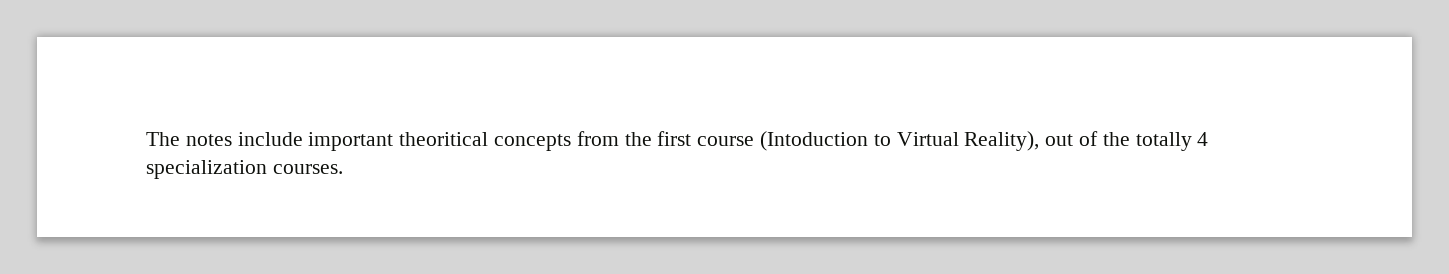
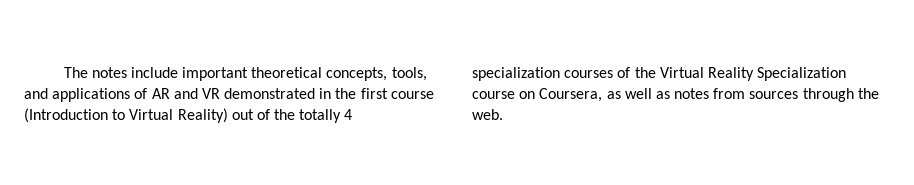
- The notes include important theoritical concepts from the first course (Intoduction to Virtual Reality), out of the totally 4 specialization courses.
+ The notes include important theoretical concepts, tools, and applications of AR and VR demonstrated in the first course (Introduction to Virtual Reality) out of the totally 4 specialization courses of the Virtual Reality Specialization course on Coursera, as well as notes from sources through the web.

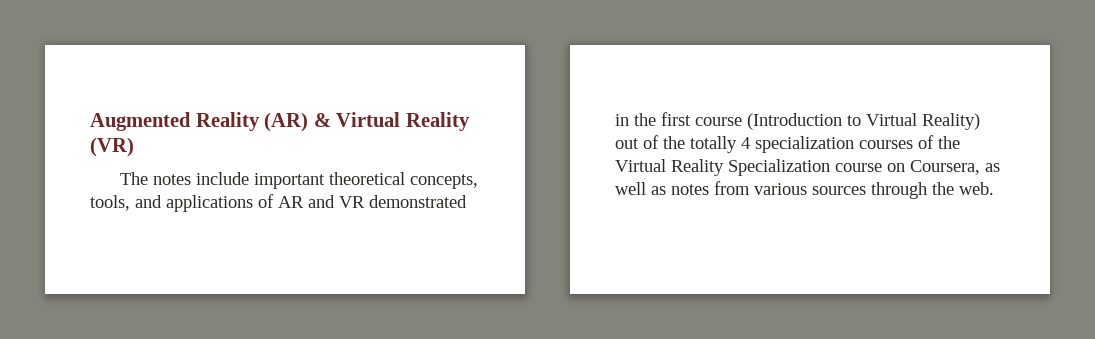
+ Augmented Reality (AR) & Virtual Reality (VR)
- The notes include important theoretical concepts, tools, and applications of AR and VR demonstrated in the first course (Introduction to Virtual Reality) out of the totally 4 specialization courses of the Virtual Reality Specialization course on Coursera, as well as notes from sources through the web.
+ The notes include important theoretical concepts, tools, and applications of AR and VR demonstrated in the first course (Introduction to Virtual Reality) out of the totally 4 specialization courses of the Virtual Reality Specialization course on Coursera, as well as notes from various sources through the web.

